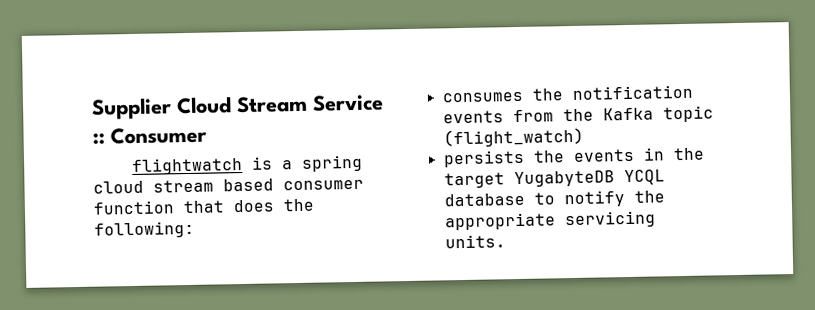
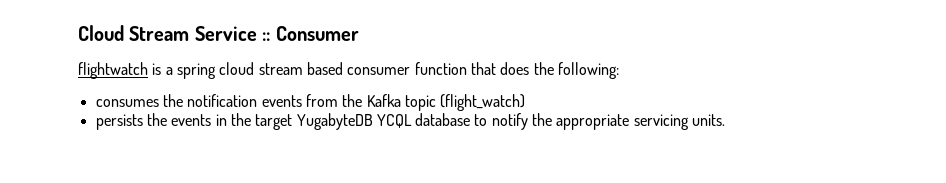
- Supplier Cloud Stream Service :: Consumer
+ Cloud Stream Service :: Consumer

